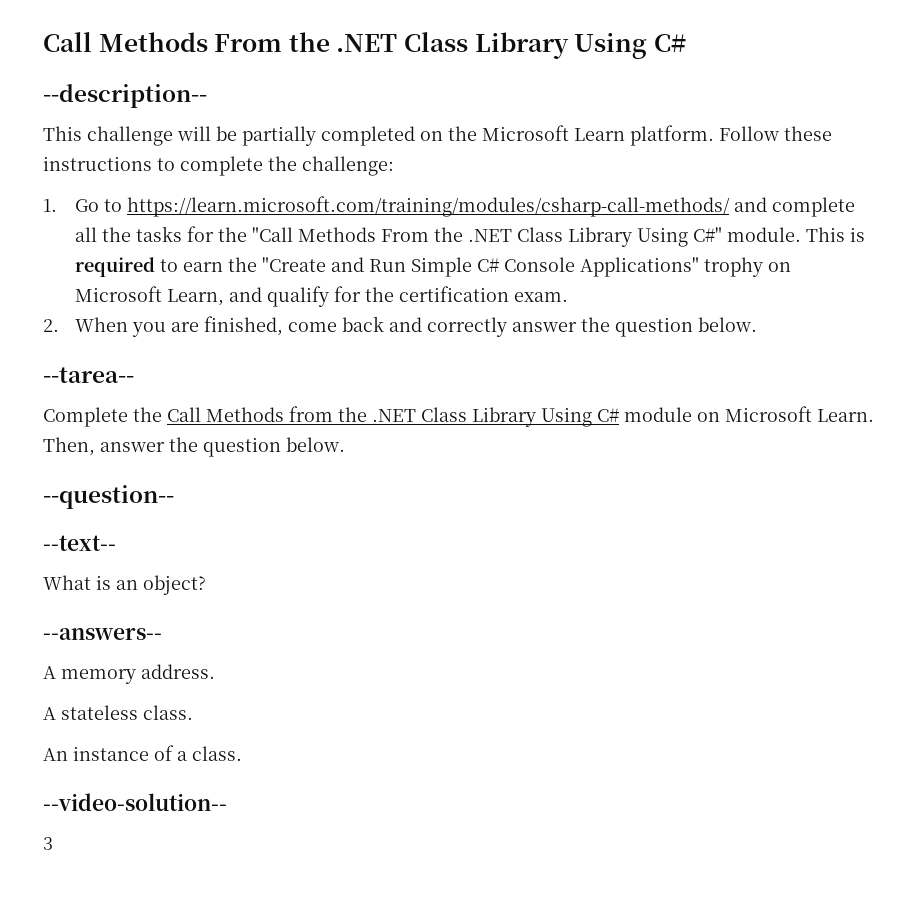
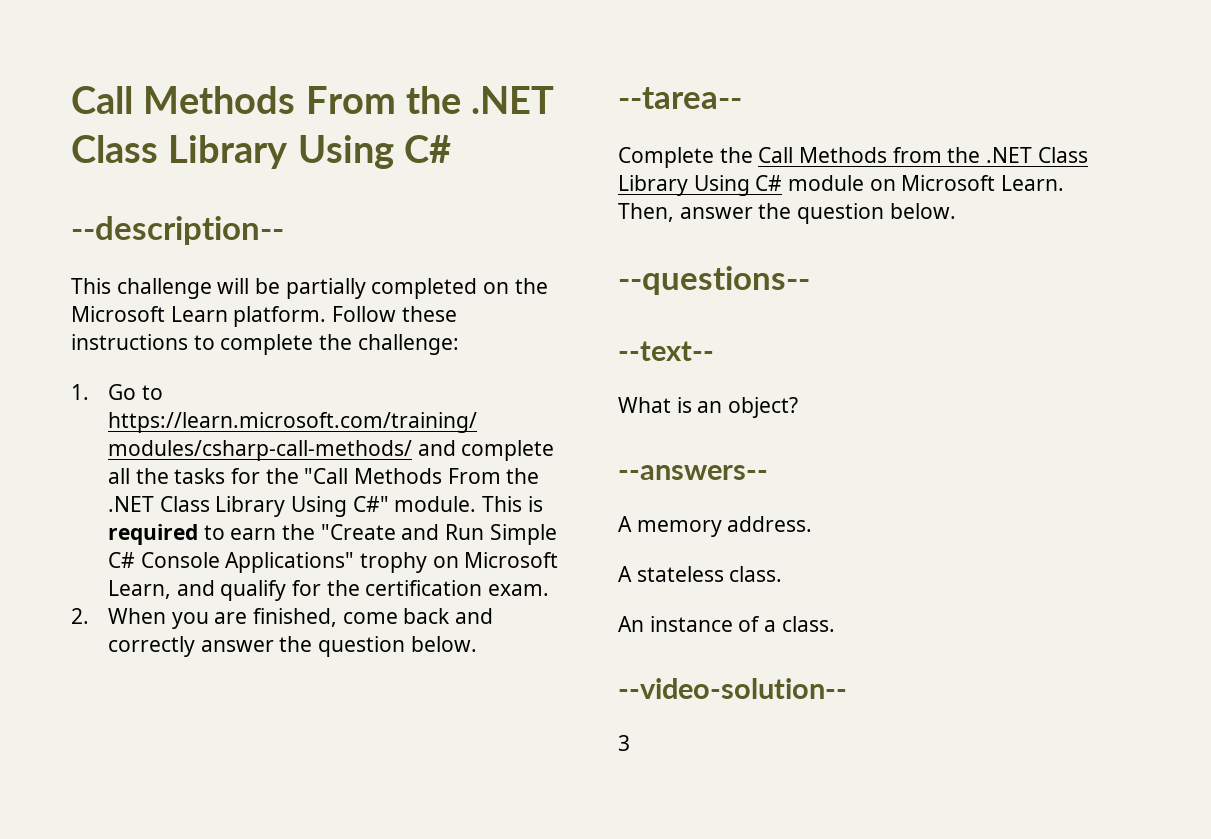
- --question--
+ --questions--

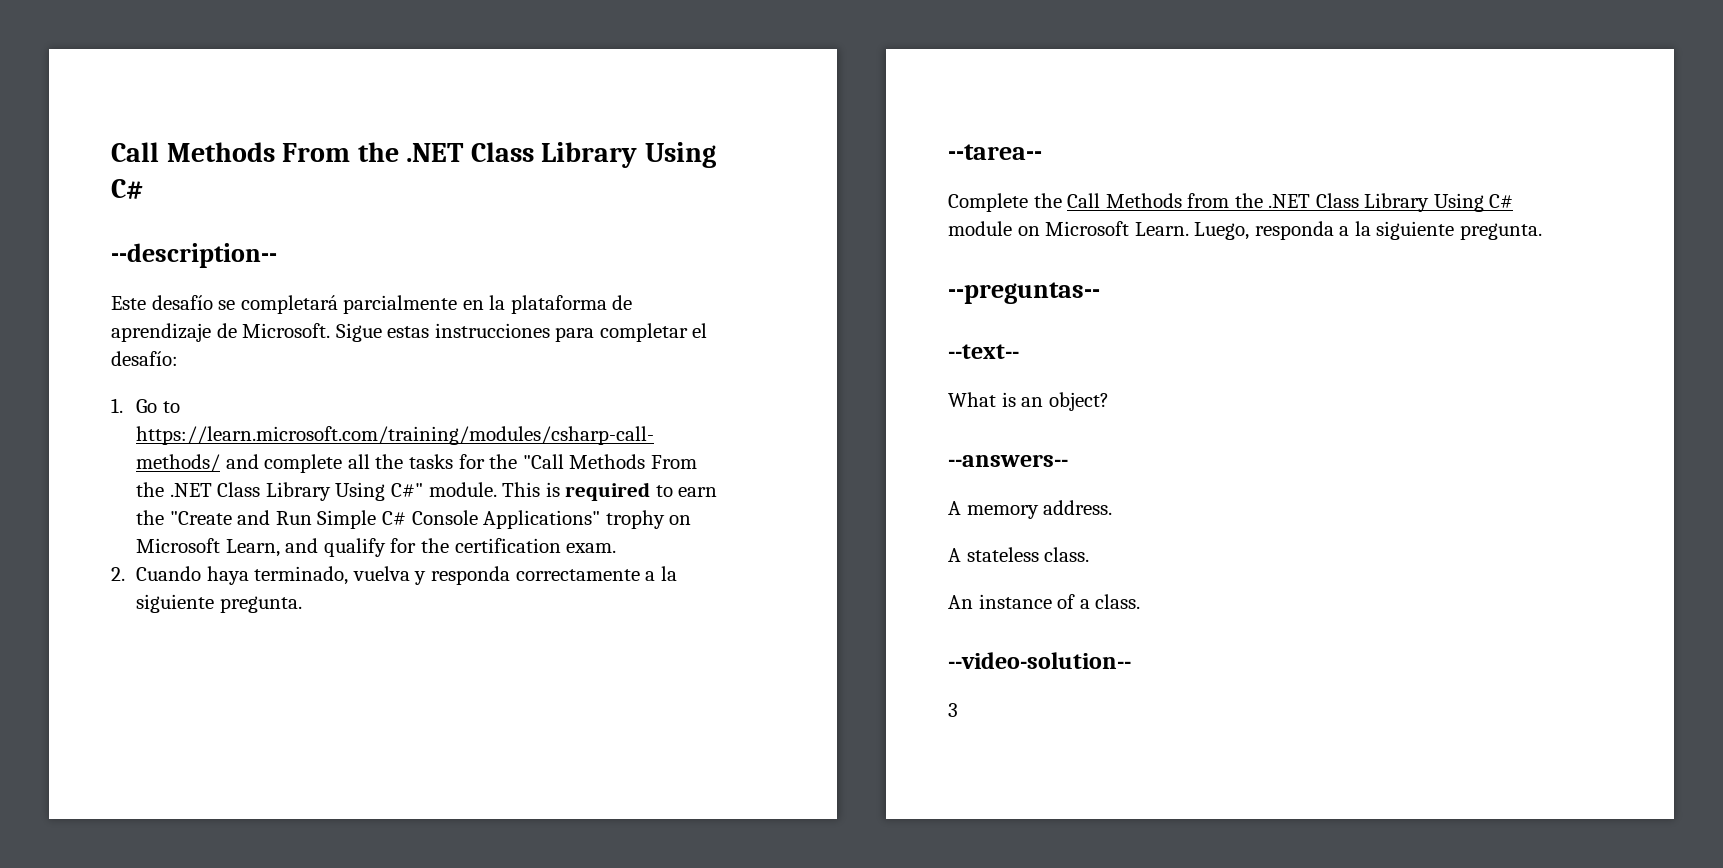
- This challenge will be partially completed on the Microsoft Learn platform. Follow these instructions to complete the challenge:
+ Este desafío se completará parcialmente en la plataforma de aprendizaje de Microsoft. Sigue estas instrucciones para completar el desafío:
- 2. When you are finished, come back and correctly answer the question below.
+ 2. Cuando haya terminado, vuelva y responda correctamente a la siguiente pregunta.
- Then, answer the question below.
- --questions--
+ Luego, responda a la siguiente pregunta.
+ --preguntas--

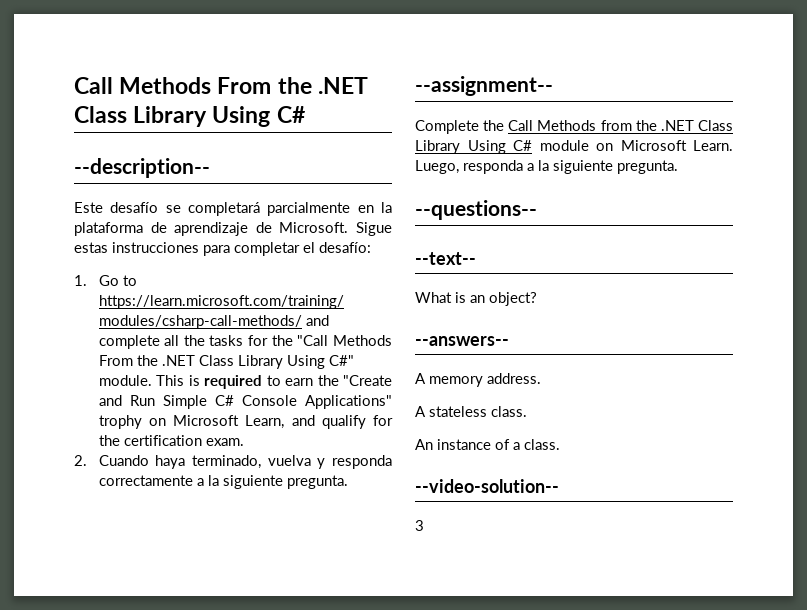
- --tarea--
+ --assignment--
- --preguntas--
+ --questions--

